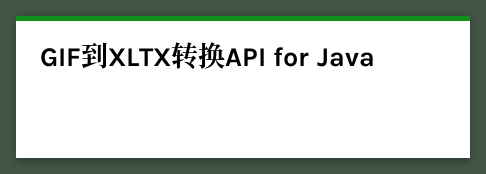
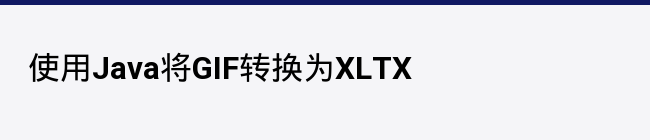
- GIF到XLTX转换API for Java
+ 使用Java将GIF转换为XLTX

